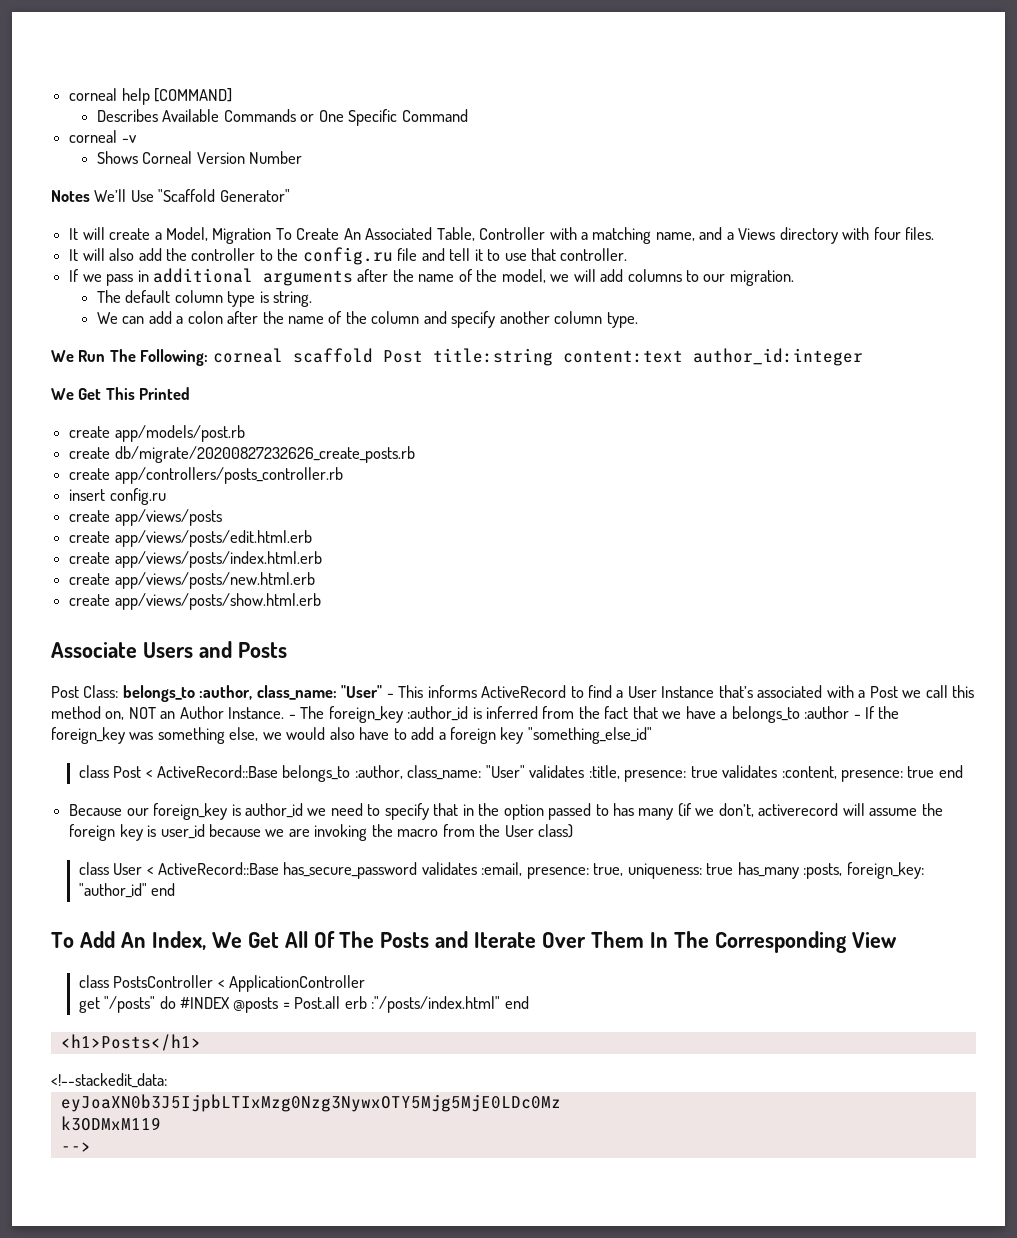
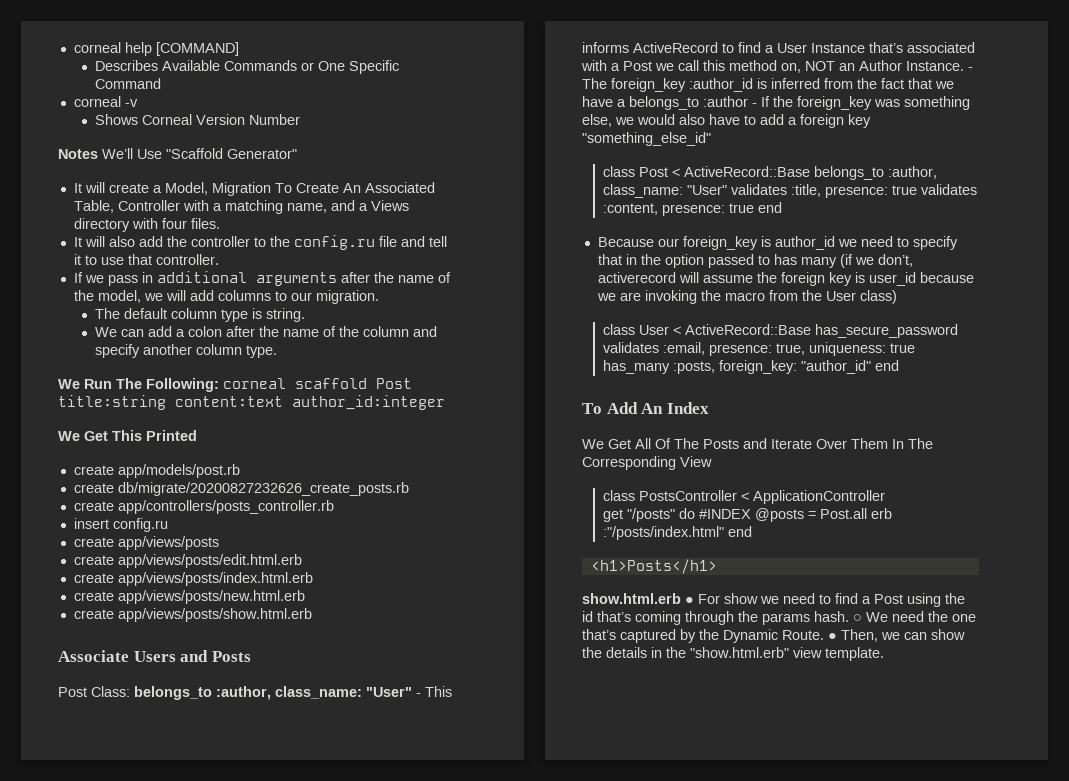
- To Add An Index, We Get All Of The Posts and Iterate Over Them In The Corresponding View
+ To Add An Index
+ We Get All Of The Posts and Iterate Over Them In The Corresponding View
- <!--stackedit_data:
- eyJoaXN0b3J5IjpbLTIxMzg0Nzg3NywxOTY5Mjg5MjE0LDc0Mz
- k3ODMxM119
- -->
+ show.html.erb ● For show we need to find a Post using the id that’s coming through the params hash. ○ We need the one that’s captured by the Dynamic Route. ● Then, we can show the details in the "show.html.erb" view template.

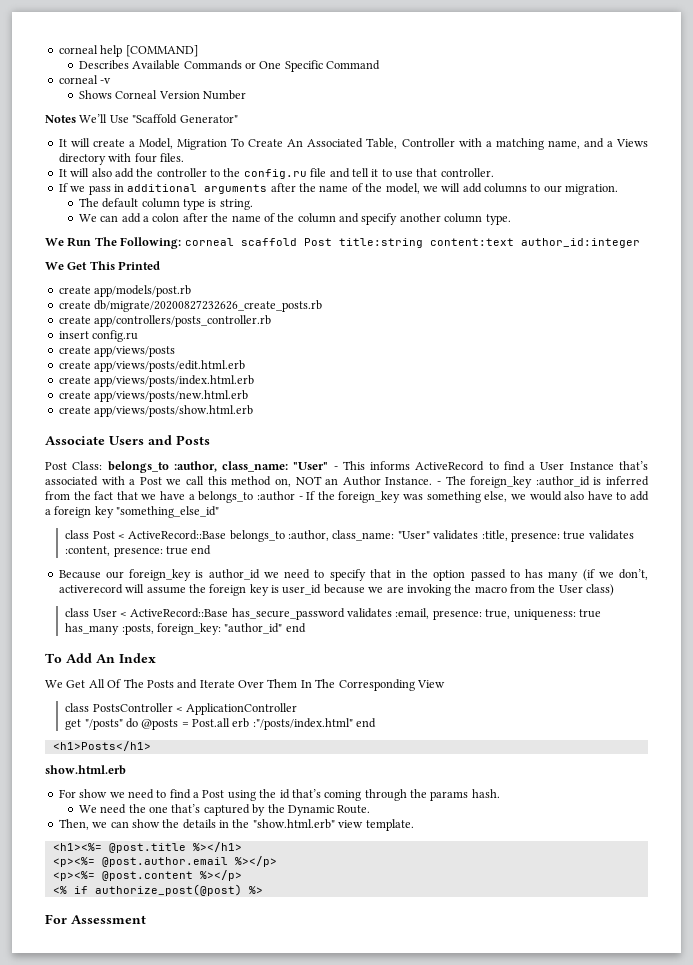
- get "/posts" do #INDEX @posts = Post.all erb :"/posts/index.html" end
+ get "/posts" do @posts = Post.all erb :"/posts/index.html" end
- show.html.erb ● For show we need to find a Post using the id that’s coming through the params hash. ○ We need the one that’s captured by the Dynamic Route. ● Then, we can show the details in the "show.html.erb" view template.
+ show.html.erb
+ For show we need to find a Post using the id that’s coming through the params hash.
+ We need the one that’s captured by the Dynamic Route.
+ Then, we can show the details in the "show.html.erb" view template.
+ <h1><%= @post.title %></h1>
+ <p><%= @post.author.email %></p>
+ <p><%= @post.content %></p>
+ <% if authorize_post(@post) %>
+ For Assessment

